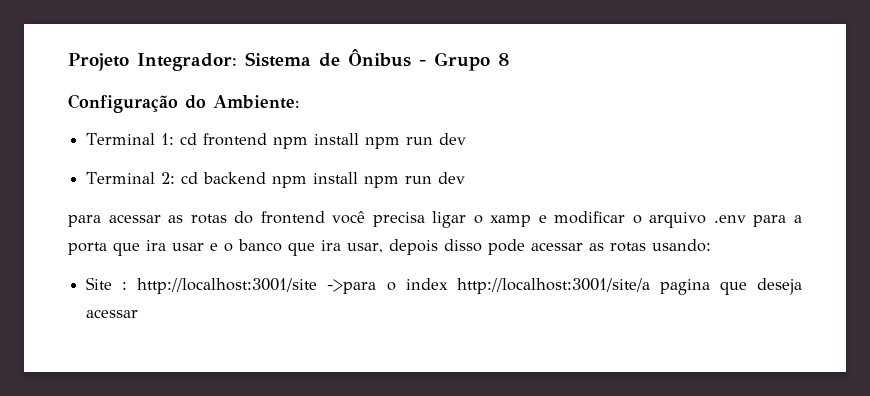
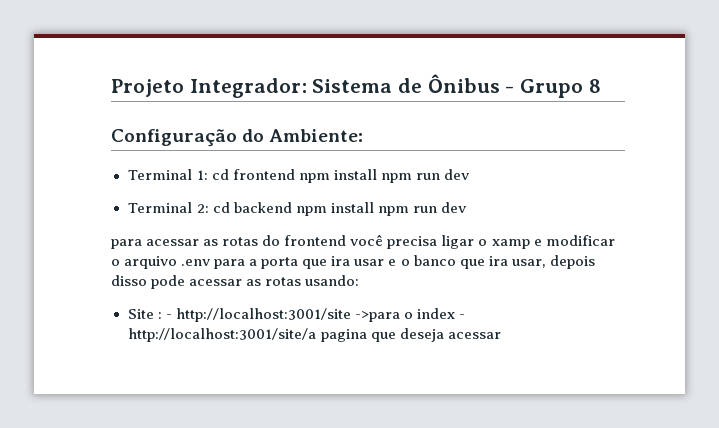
- Site : http://localhost:3001/site ->para o index http://localhost:3001/site/a pagina que deseja acessar
+ Site : - http://localhost:3001/site ->para o index - http://localhost:3001/site/a pagina que deseja acessar

